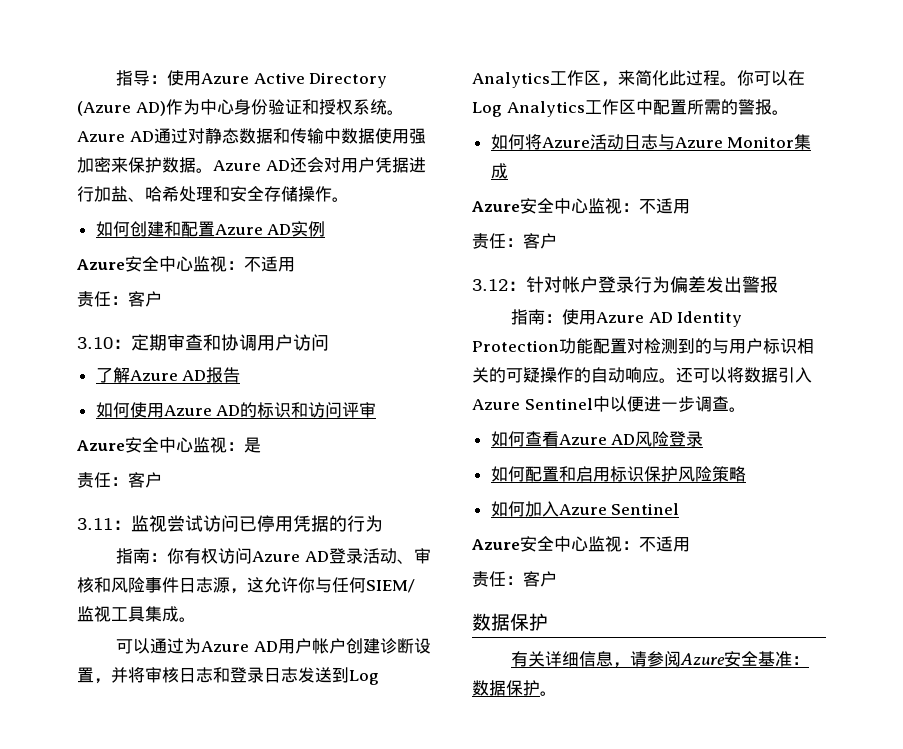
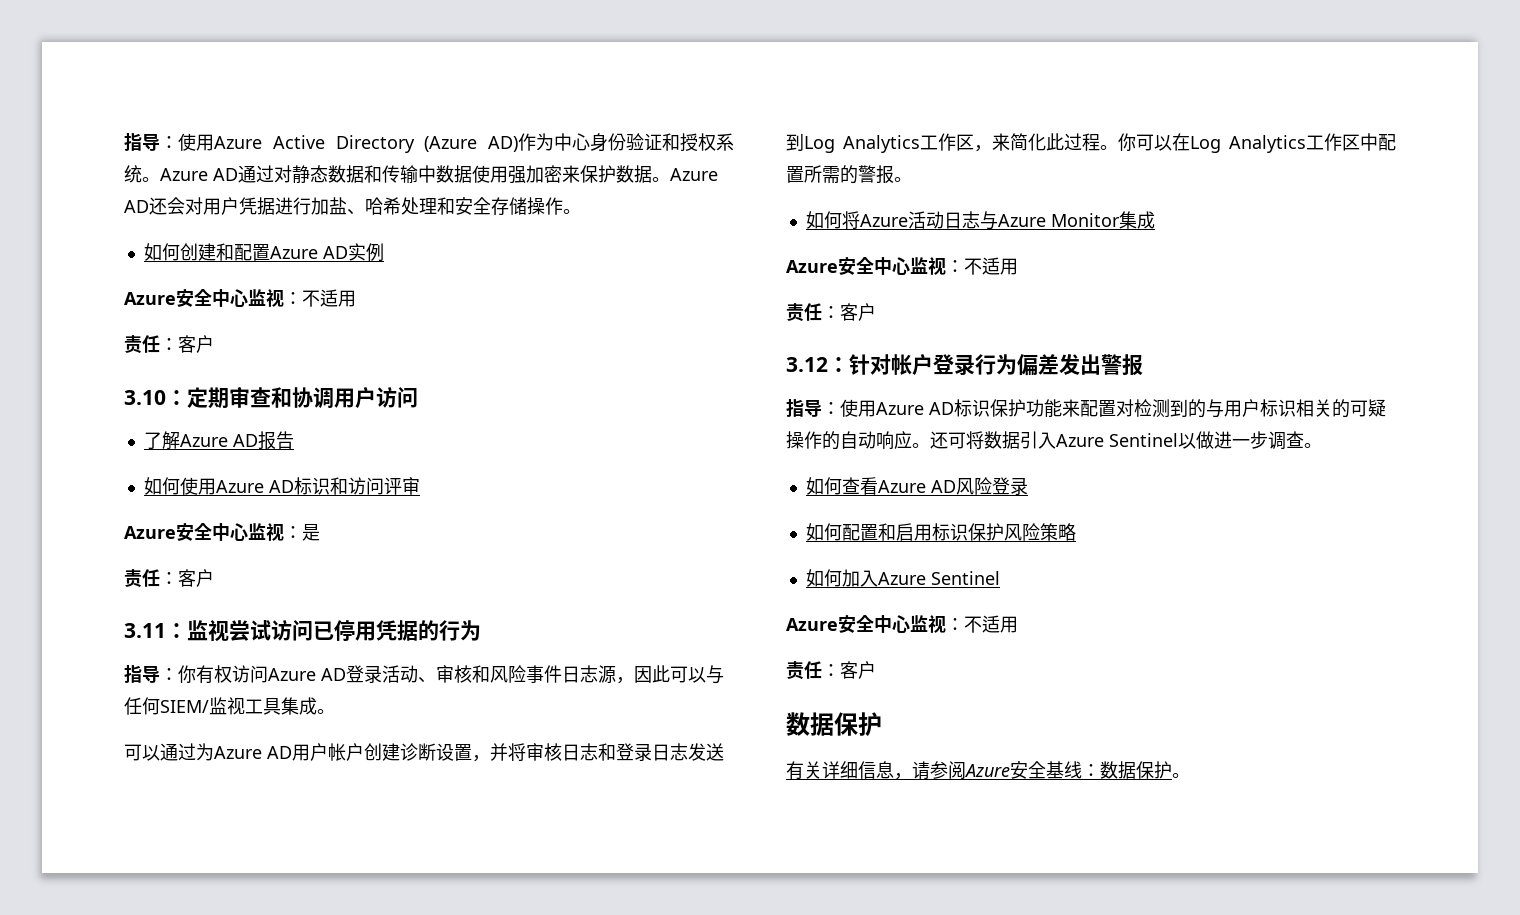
- 如何使用Azure AD的标识和访问评审
+ 如何使用Azure AD标识和访问评审
- 指南：你有权访问Azure AD登录活动、审核和风险事件日志源，这允许你与任何SIEM/监视工具集成。
+ 指导：你有权访问Azure AD登录活动、审核和风险事件日志源，因此可以与任何SIEM/监视工具集成。
- 指南：使用Azure AD Identity Protection功能配置对检测到的与用户标识相关的可疑操作的自动响应。
+ 指导：使用Azure AD标识保护功能来配置对检测到的与用户标识相关的可疑操作的自动响应。
- 还可以将数据引入Azure Sentinel中以便进一步调查。
+ 还可将数据引入Azure Sentinel以做进一步调查。
- 有关详细信息，请参阅Azure安全基准：数据保护。
+ 有关详细信息，请参阅Azure安全基线：数据保护。

